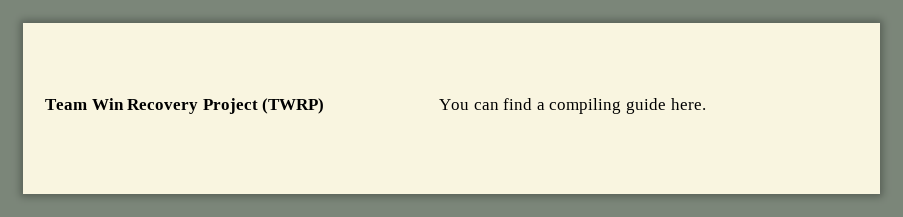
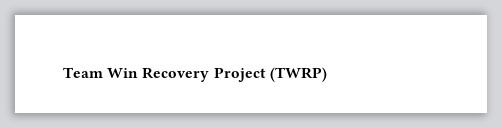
- You can find a compiling guide here.

